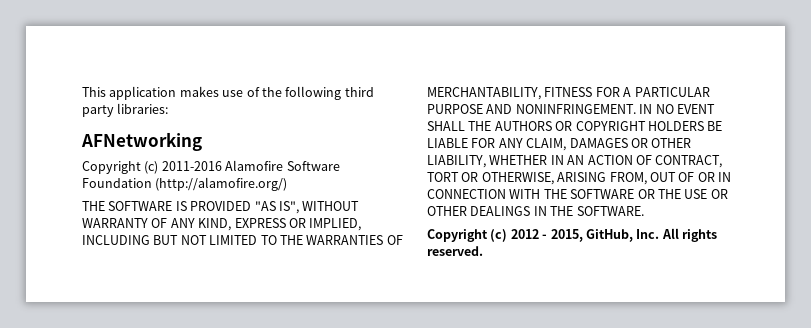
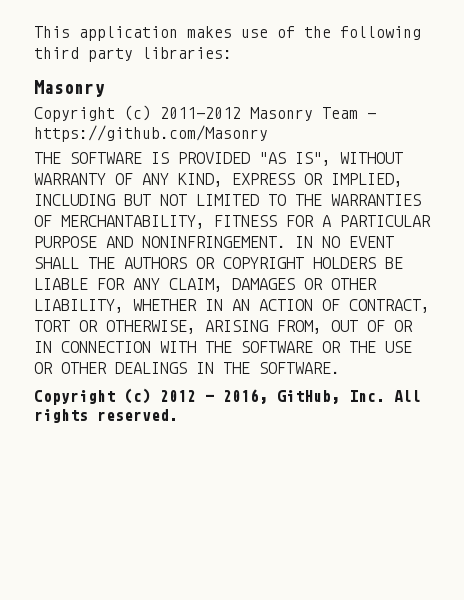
  This application makes use of the following third party libraries:
- AFNetworking
- Copyright (c) 2011-2016 Alamofire Software Foundation (http://alamofire.org/)
+ Masonry
+ Copyright (c) 2011-2012 Masonry Team - https://github.com/Masonry
- Copyright (c) 2012 - 2015, GitHub, Inc. All rights reserved.
+ Copyright (c) 2012 - 2016, GitHub, Inc. All rights reserved.

